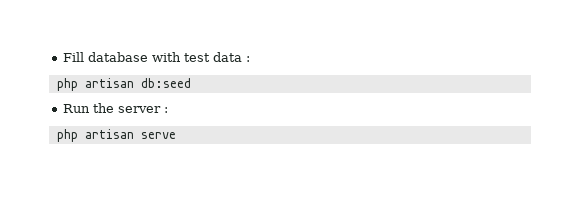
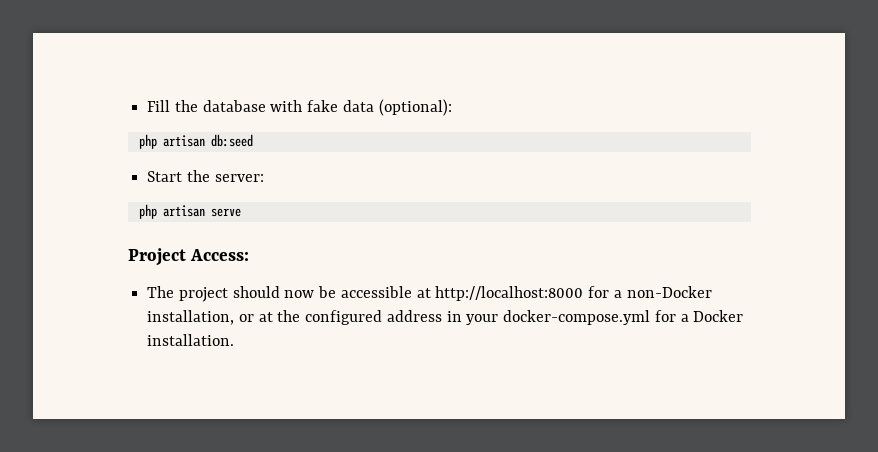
- Fill database with test data :
+ Fill the database with fake data (optional):
- Run the server :
+ Start the server:
+ Project Access:
+ The project should now be accessible at http://localhost:8000 for a non-Docker installation, or at the configured address in your docker-compose.yml for a Docker installation.

